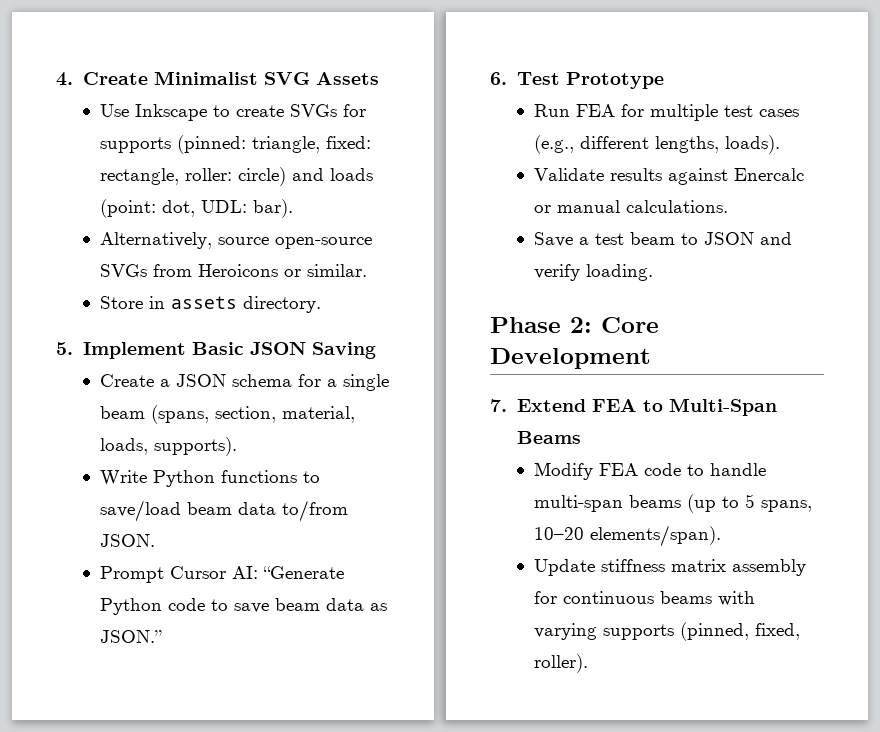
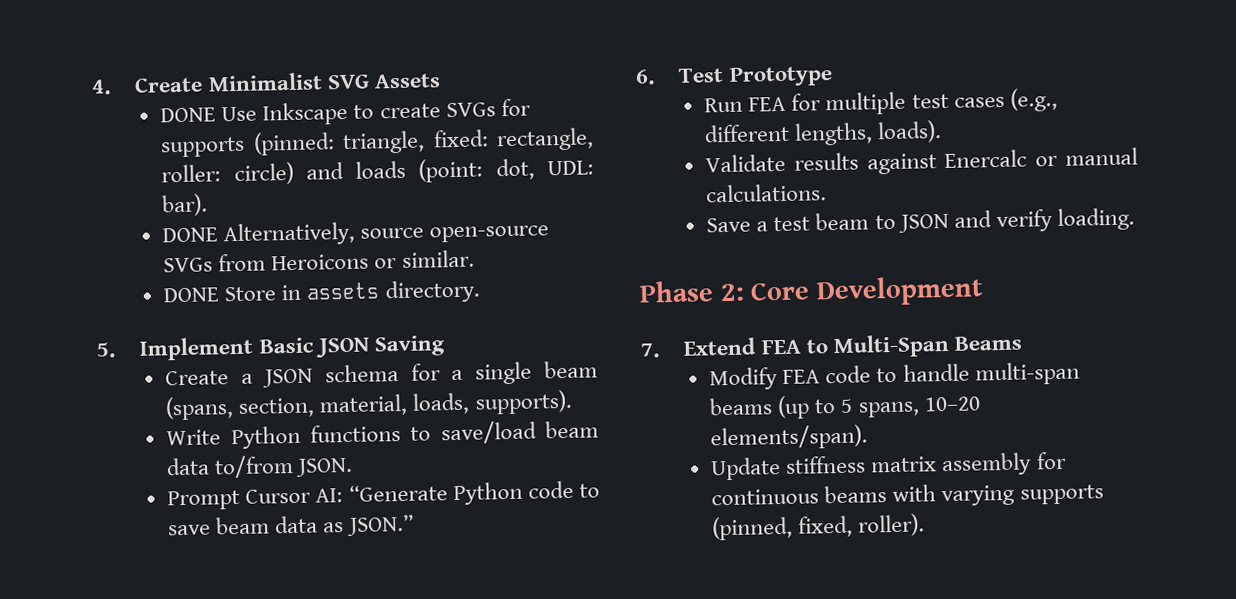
- Use Inkscape to create SVGs for supports (pinned: triangle, fixed: rectangle, roller: circle) and loads (point: dot, UDL: bar).
+ DONE Use Inkscape to create SVGs for supports (pinned: triangle, fixed: rectangle, roller: circle) and loads (point: dot, UDL: bar).
- Alternatively, source open-source SVGs from Heroicons or similar.
+ DONE Alternatively, source open-source SVGs from Heroicons or similar.
- Store in assets directory.
+ DONE Store in assets directory.

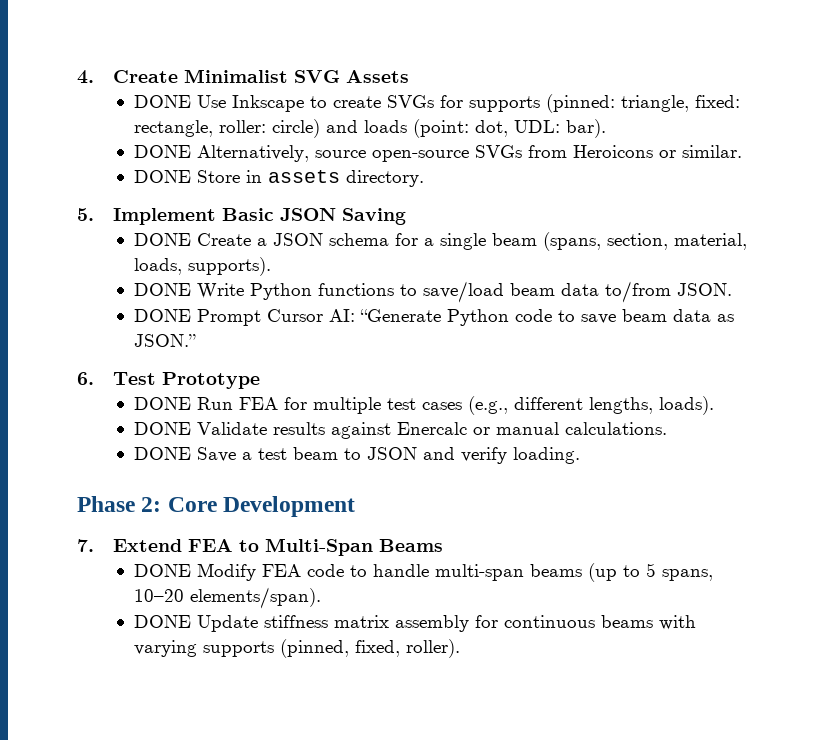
- Create a JSON schema for a single beam (spans, section, material, loads, supports).
+ DONE Create a JSON schema for a single beam (spans, section, material, loads, supports).
- Write Python functions to save/load beam data to/from JSON.
+ DONE Write Python functions to save/load beam data to/from JSON.
- Prompt Cursor AI: “Generate Python code to save beam data as JSON.”
+ DONE Prompt Cursor AI: “Generate Python code to save beam data as JSON.”
- Run FEA for multiple test cases (e.g., different lengths, loads).
+ DONE Run FEA for multiple test cases (e.g., different lengths, loads).
- Validate results against Enercalc or manual calculations.
+ DONE Validate results against Enercalc or manual calculations.
- Save a test beam to JSON and verify loading.
+ DONE Save a test beam to JSON and verify loading.
- Modify FEA code to handle multi-span beams (up to 5 spans, 10–20 elements/span).
+ DONE Modify FEA code to handle multi-span beams (up to 5 spans, 10–20 elements/span).
- Update stiffness matrix assembly for continuous beams with varying supports (pinned, fixed, roller).
+ DONE Update stiffness matrix assembly for continuous beams with varying supports (pinned, fixed, roller).

